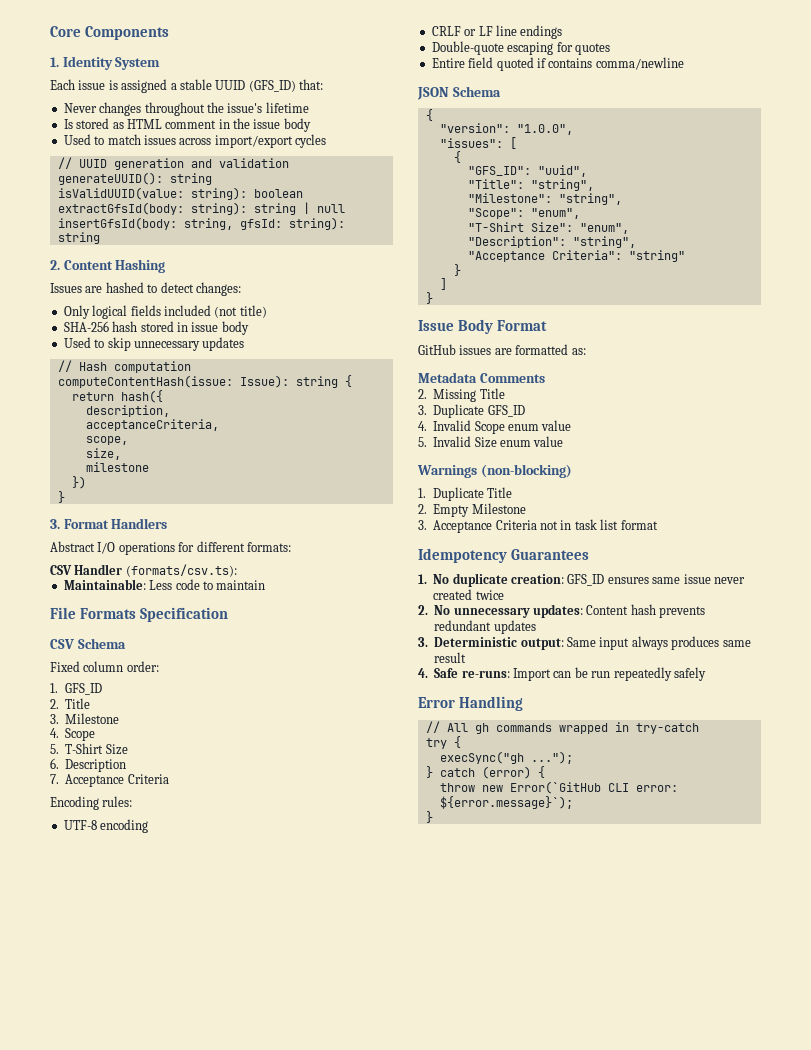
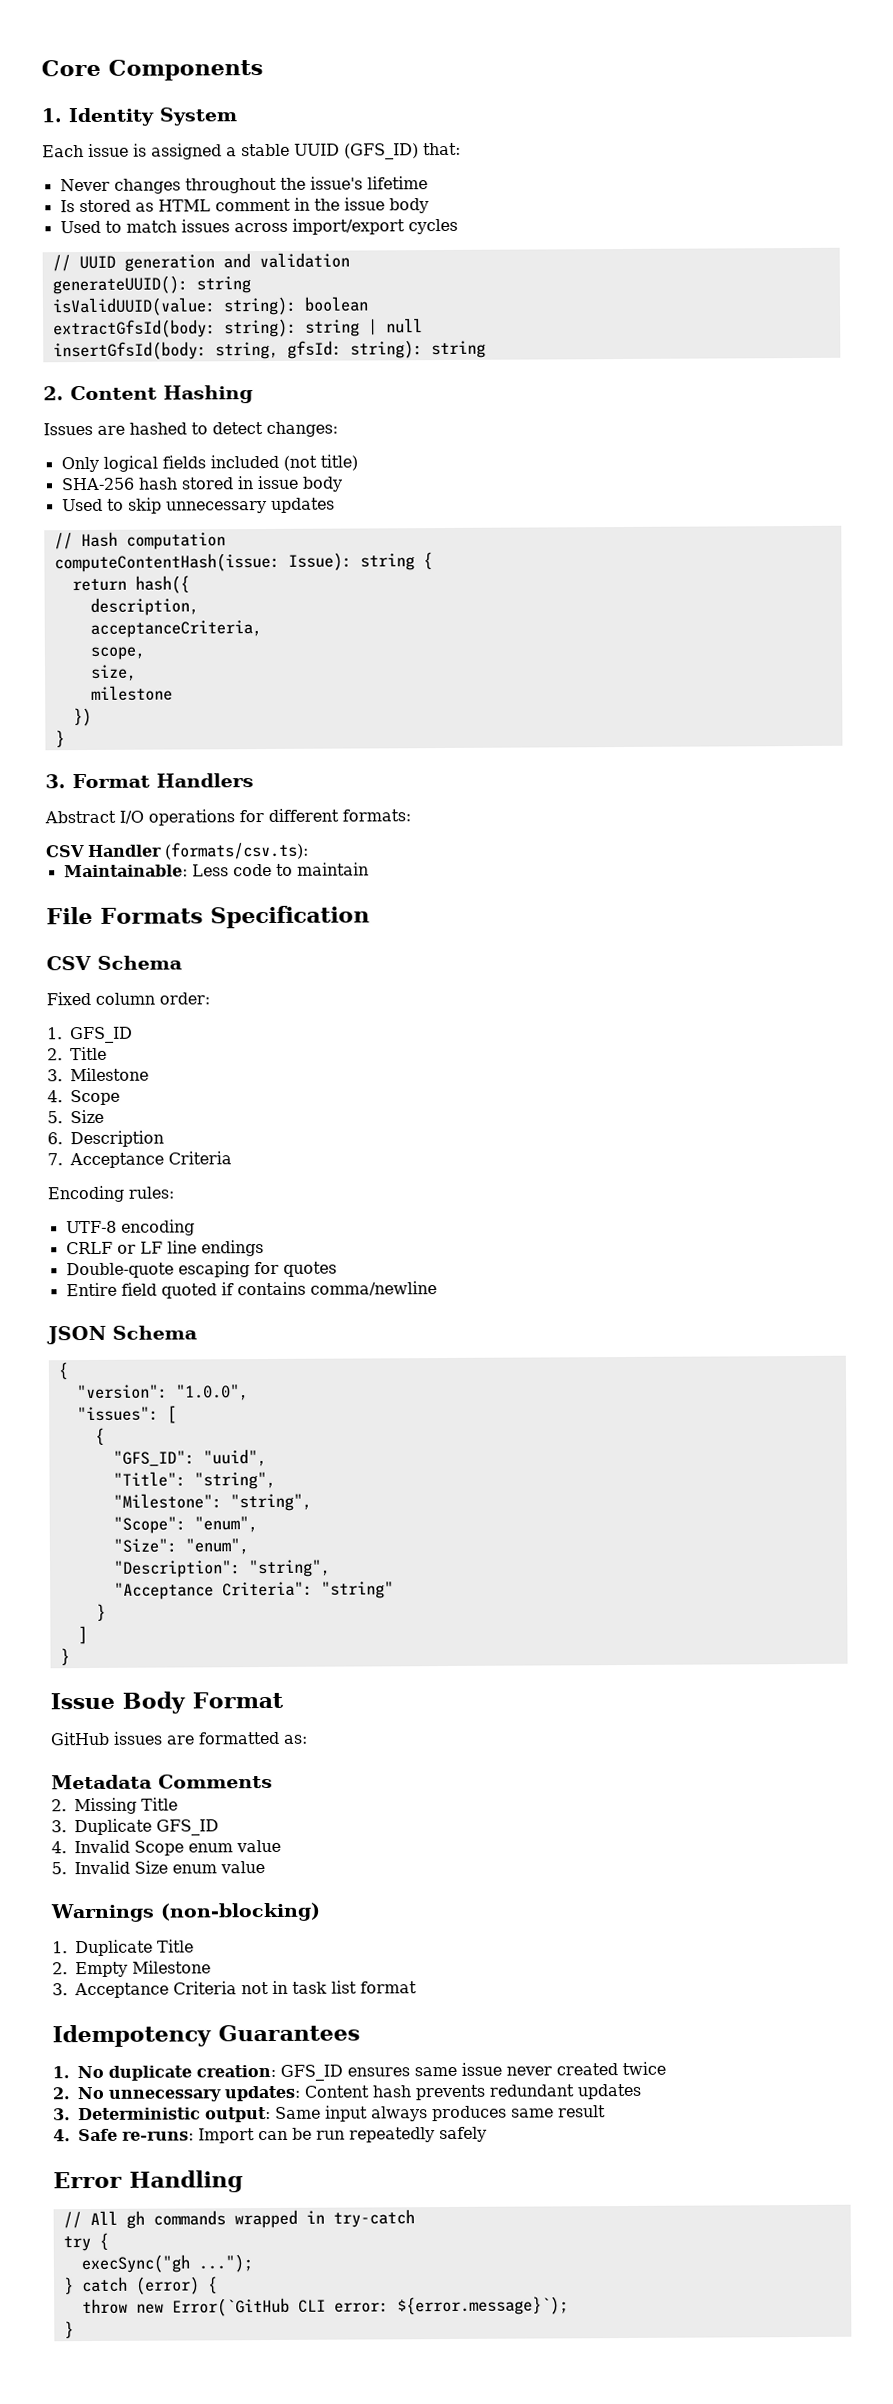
- 5. T-Shirt Size
+ 5. Size
- "T-Shirt Size": "enum",
+ "Size": "enum",

